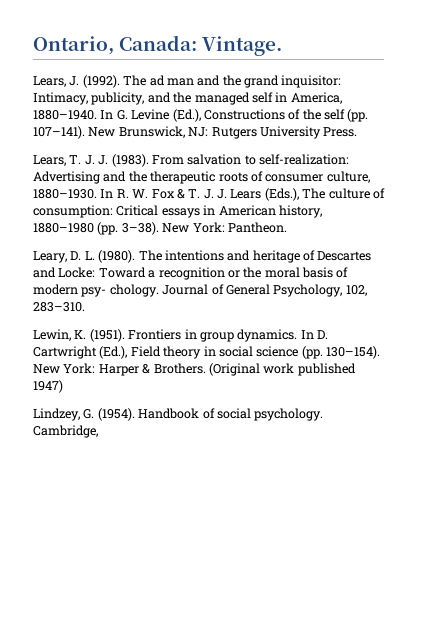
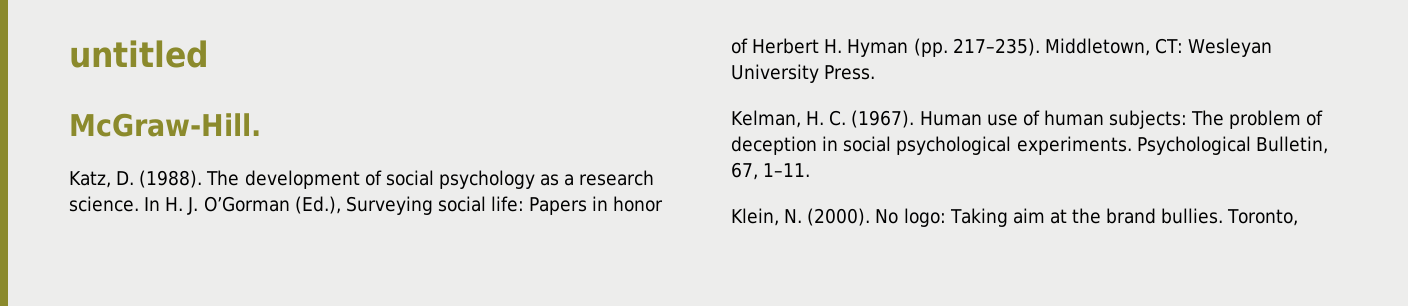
- Ontario, Canada: Vintage.
- Lears, J. (1992). The ad man and the grand inquisitor: Intimacy, publicity, and the managed self in America, 1880–1940. In G. Levine (Ed.), Constructions of the self (pp. 107–141). New Brunswick, NJ: Rutgers University Press.
- Lears, T. J. J. (1983). From salvation to self-realization: Advertising and the therapeutic roots of consumer culture, 1880–1930. In R. W. Fox & T. J. J. Lears (Eds.), The culture of consumption: Critical essays in American history, 1880–1980 (pp. 3–38). New York: Pantheon.
- Leary, D. L. (1980). The intentions and heritage of Descartes and Locke: Toward a recognition or the moral basis of modern psy- chology. Journal of General Psychology, 102, 283–310.
- Lewin, K. (1951). Frontiers in group dynamics. In D. Cartwright (Ed.), Field theory in social science (pp. 130–154). New York: Harper & Brothers. (Original work published 1947)
- Lindzey, G. (1954). Handbook of social psychology. Cambridge,
+ untitled
+ McGraw-Hill.
+ Katz, D. (1988). The development of social psychology as a research science. In H. J. O’Gorman (Ed.), Surveying social life: Papers in honor of Herbert H. Hyman (pp. 217–235). Middletown, CT: Wesleyan University Press.
+ Kelman, H. C. (1967). Human use of human subjects: The problem of deception in social psychological experiments. Psychological Bulletin, 67, 1–11.
+ Klein, N. (2000). No logo: Taking aim at the brand bullies. Toronto,

